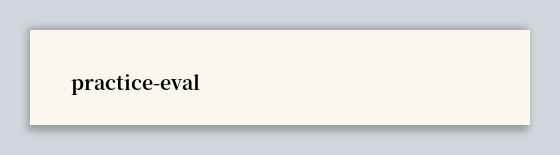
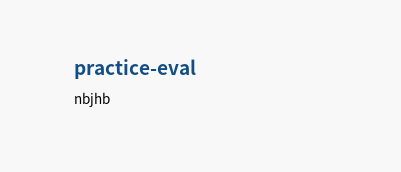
+ nbjhb

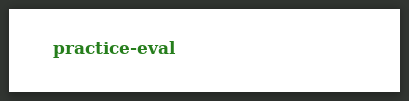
- nbjhb

